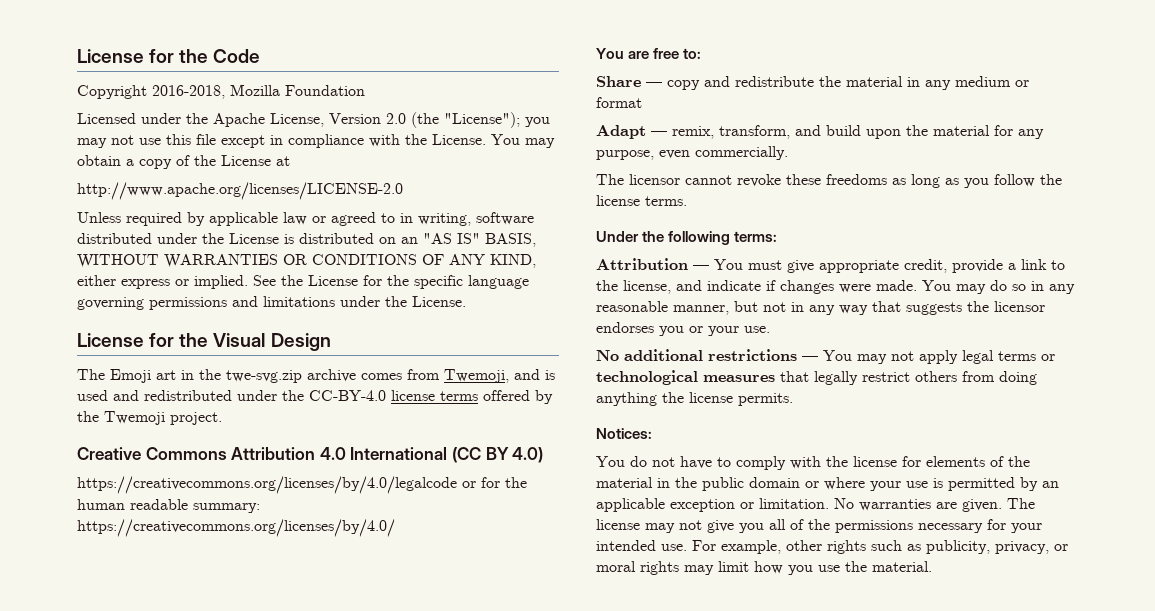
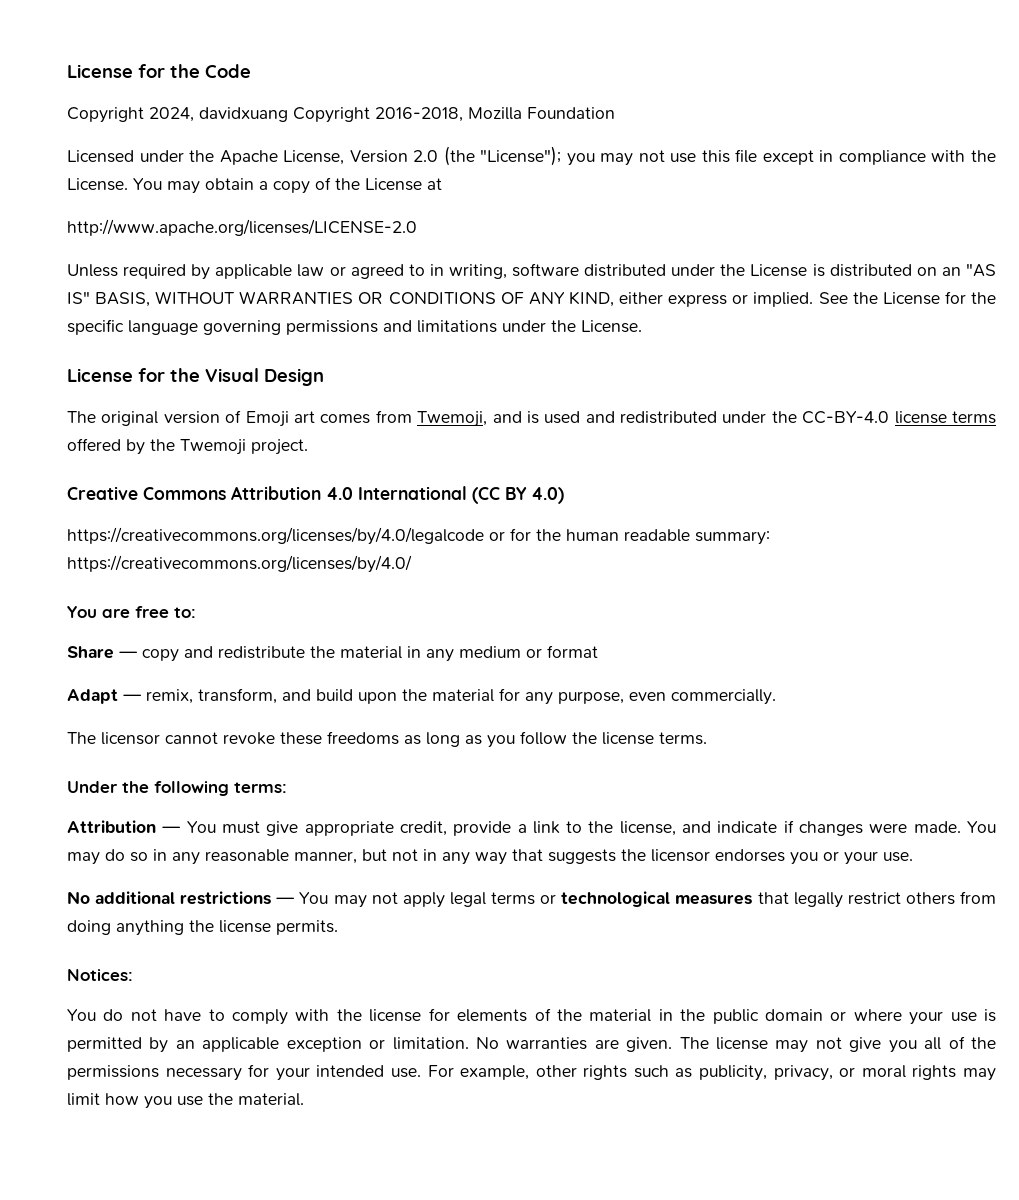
- Copyright 2016-2018, Mozilla Foundation
+ Copyright 2024, davidxuang Copyright 2016-2018, Mozilla Foundation
- The Emoji art in the twe-svg.zip archive comes from Twemoji, and is used and redistributed under the CC-BY-4.0 license terms offered by the Twemoji project.
+ The original version of Emoji art comes from Twemoji, and is used and redistributed under the CC-BY-4.0 license terms offered by the Twemoji project.

